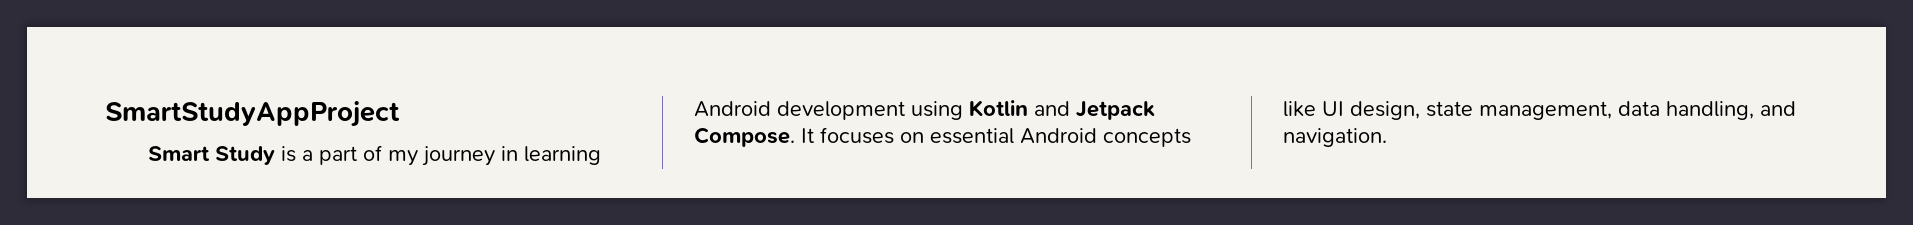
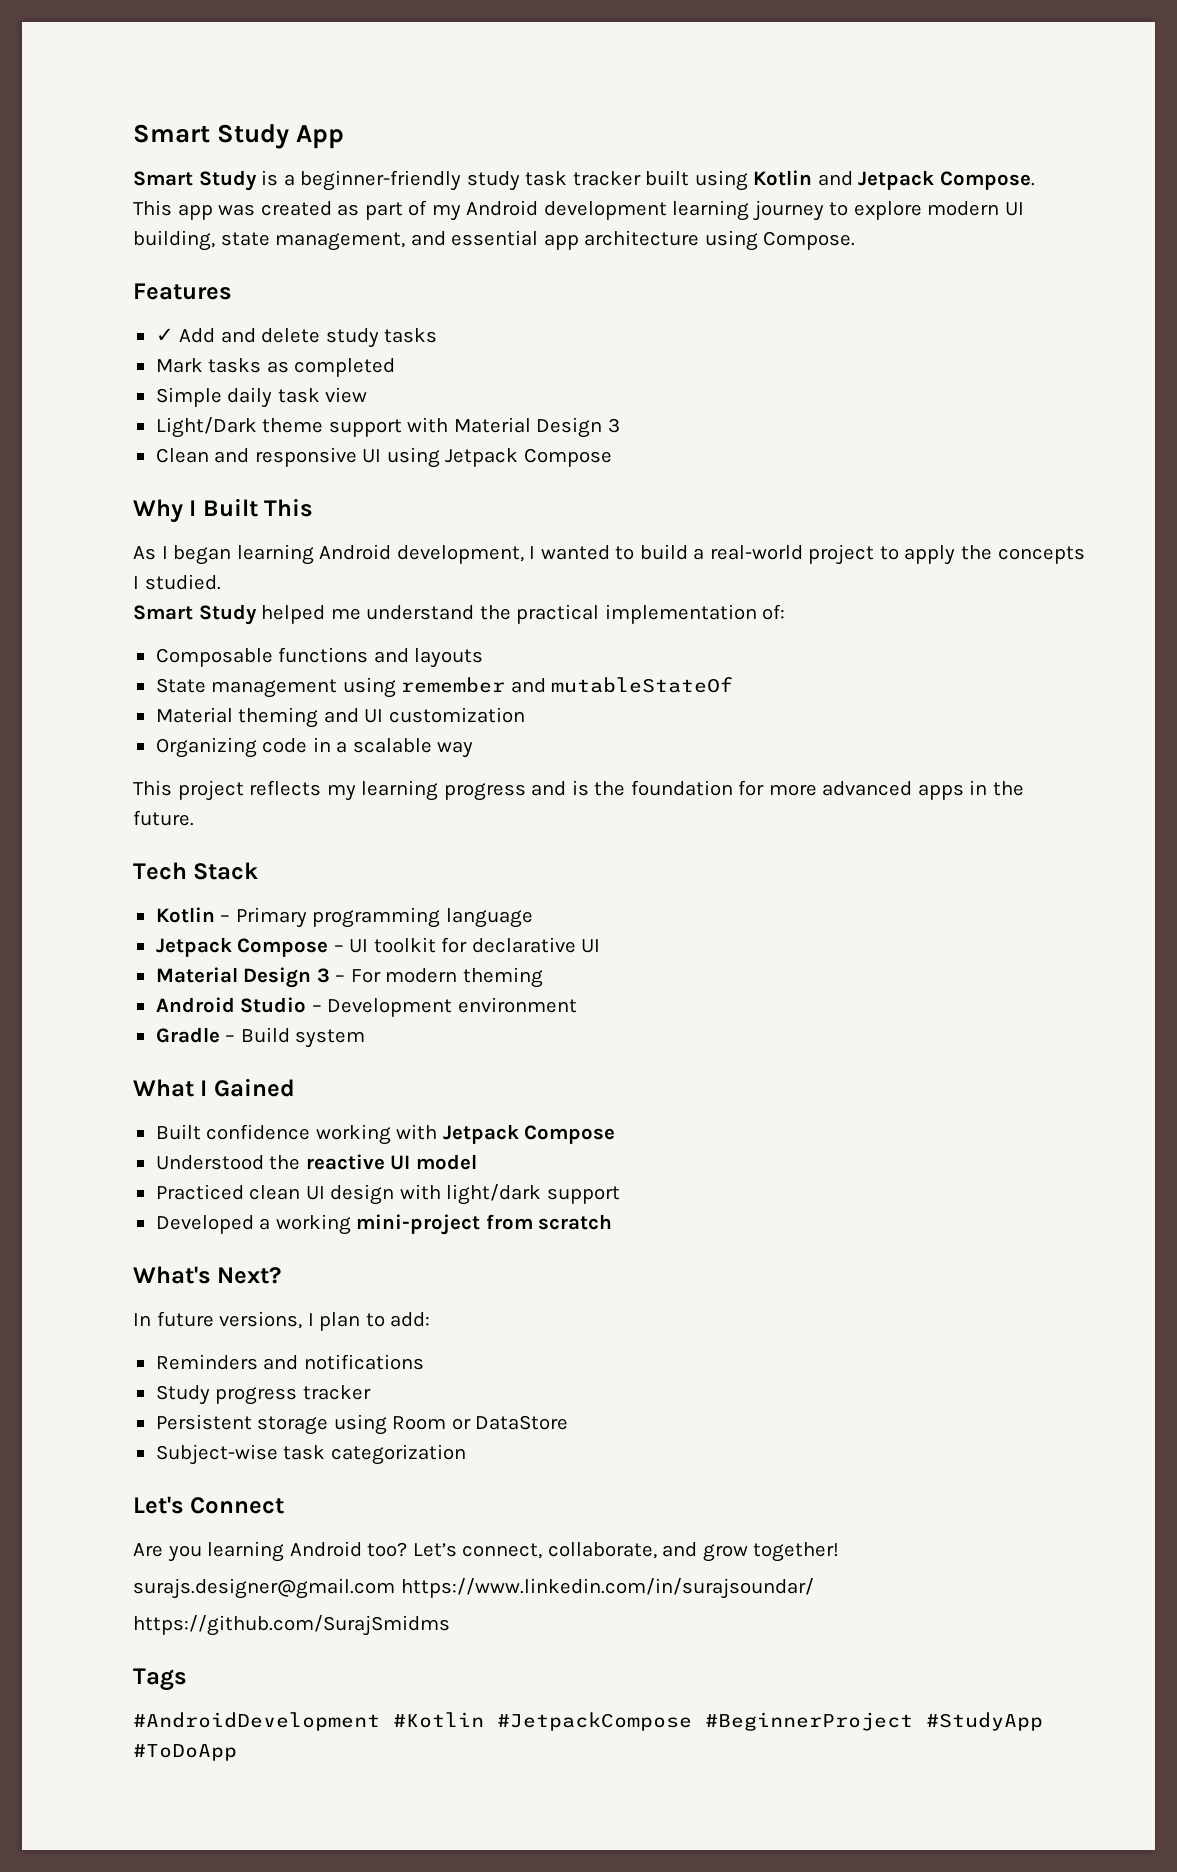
- SmartStudyAppProject
+ Smart Study App
- Smart Study is a part of my journey in learning Android development using Kotlin and Jetpack Compose. It focuses on essential Android concepts like UI design, state management, data handling, and navigation.
+ Smart Study is a beginner-friendly study task tracker built using Kotlin and Jetpack Compose.
+ This app was created as part of my Android development learning journey to explore modern UI building, state management, and essential app architecture using Compose.
+ Features
+ ✓ Add and delete study tasks
+ Mark tasks as completed
+ Simple daily task view
+ Light/Dark theme support with Material Design 3
+ Clean and responsive UI using Jetpack Compose
+ Why I Built This
+ As I began learning Android development, I wanted to build a real-world project to apply the concepts I studied.
+ Smart Study helped me understand the practical implementation of:
+ Composable functions and layouts
+ State management using remember and mutableStateOf
+ Material theming and UI customization
+ Organizing code in a scalable way
+ This project reflects my learning progress and is the foundation for more advanced apps in the future.
+ Tech Stack
+ Kotlin – Primary programming language
+ Jetpack Compose – UI toolkit for declarative UI
+ Material Design 3 – For modern theming
+ Android Studio – Development environment
+ Gradle – Build system
+ What I Gained
+ Built confidence working with Jetpack Compose
+ Understood the reactive UI model
+ Practiced clean UI design with light/dark support
+ Developed a working mini-project from scratch
+ What's Next?
+ In future versions, I plan to add:
+ Reminders and notifications
+ Study progress tracker
+ Persistent storage using Room or DataStore
+ Subject-wise task categorization
+ Let's Connect
+ Are you learning Android too? Let’s connect, collaborate, and grow together!
+ surajs.designer@gmail.com https://www.linkedin.com/in/surajsoundar/
+ https://github.com/SurajSmidms
+ Tags
+ #AndroidDevelopment #Kotlin #JetpackCompose #BeginnerProject #StudyApp #ToDoApp

